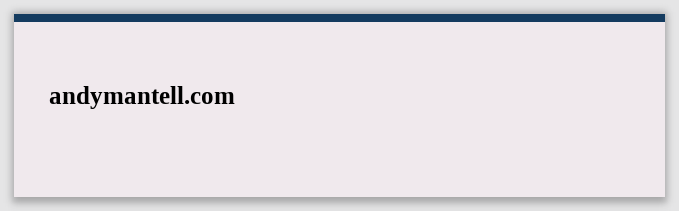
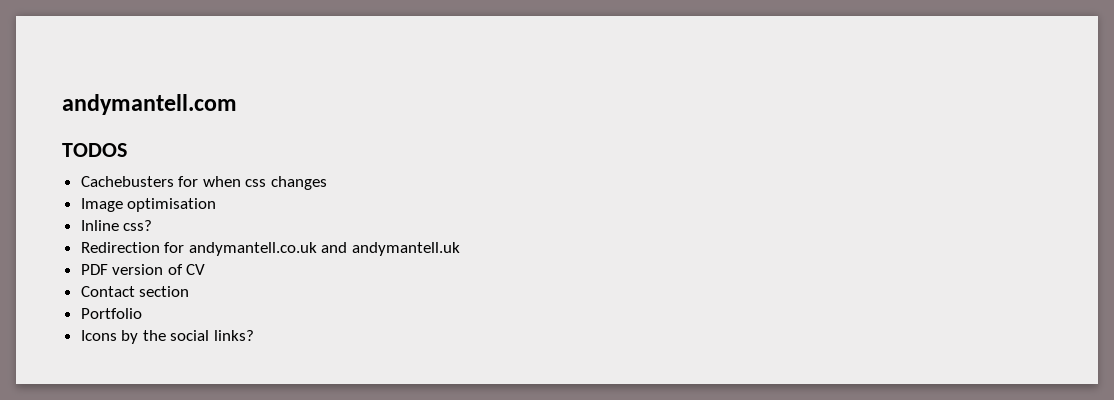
+ TODOS
+ Cachebusters for when css changes
+ Image optimisation
+ Inline css?
+ Redirection for andymantell.co.uk and andymantell.uk
+ PDF version of CV
+ Contact section
+ Portfolio
+ Icons by the social links?

